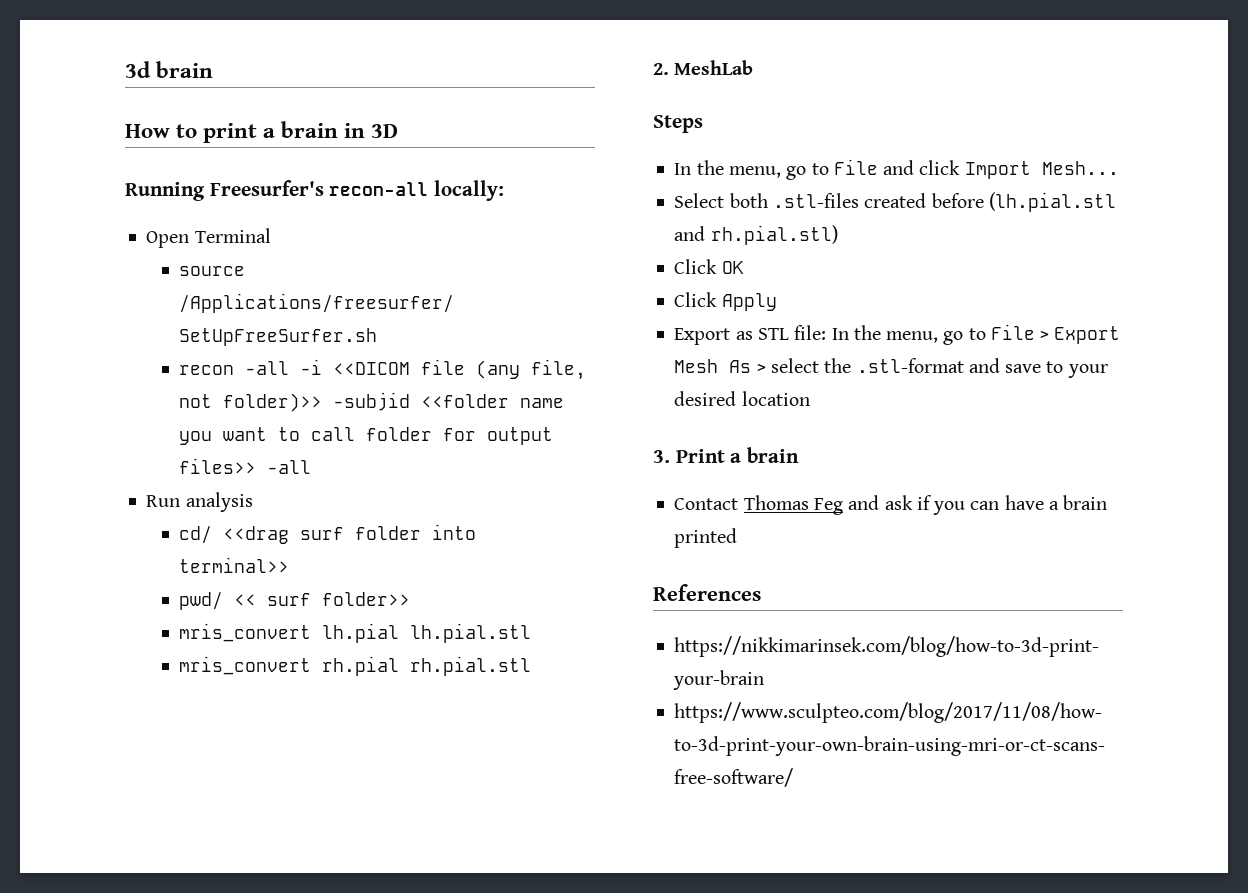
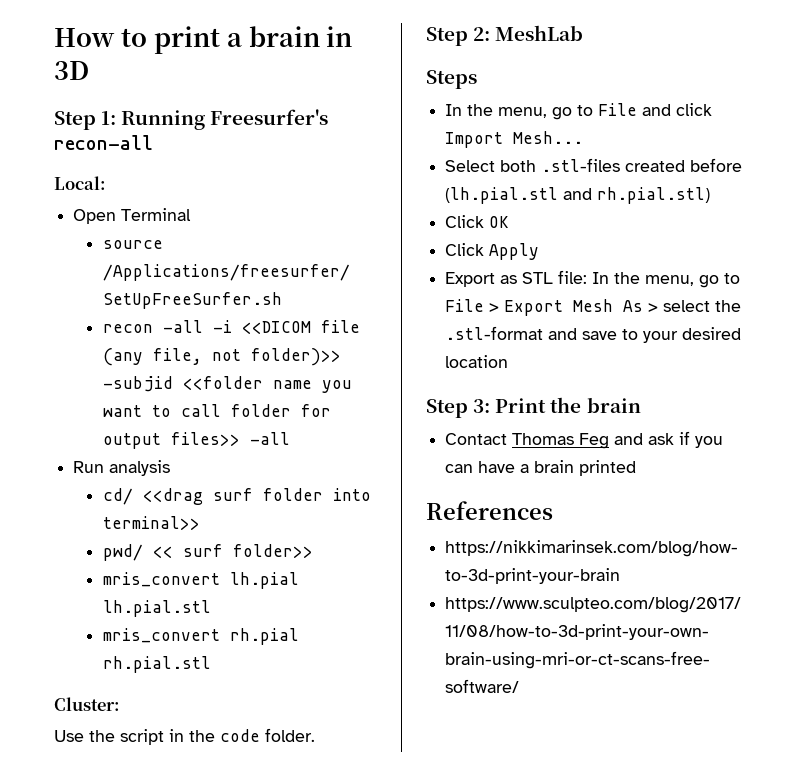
- 3d brain
- Running Freesurfer's recon-all locally:
+ Step 1: Running Freesurfer's recon-all
+ Local:
- 2. MeshLab
+ Cluster:
+ Use the script in the code folder.
+ Step 2: MeshLab
- 3. Print a brain
+ Step 3: Print the brain

